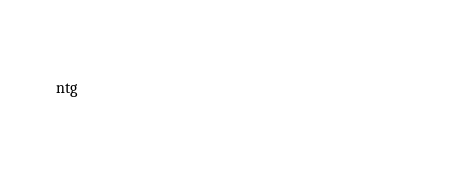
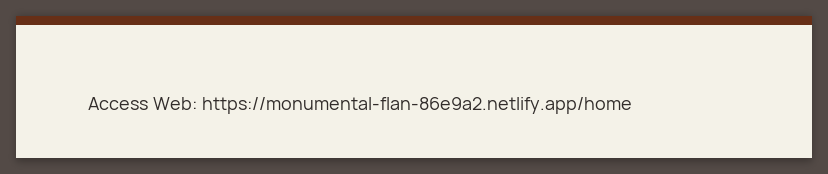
- ntg
+ Access Web: https://monumental-flan-86e9a2.netlify.app/home

